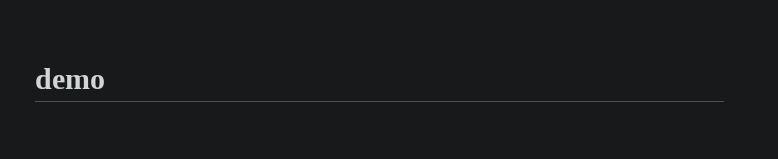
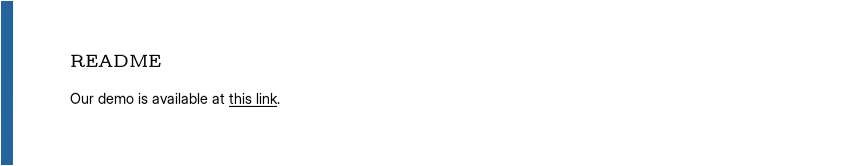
- demo
+ README
+ Our demo is available at this link.

